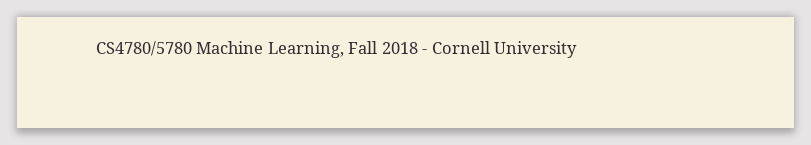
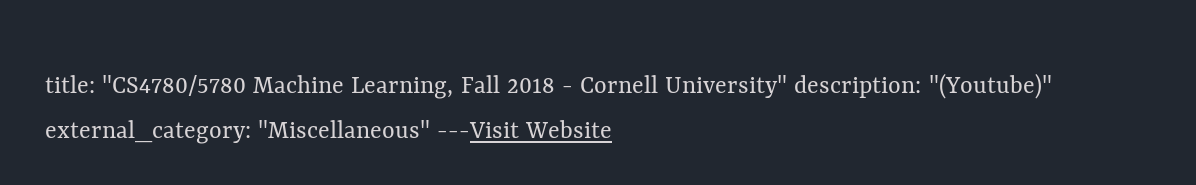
- CS4780/5780 Machine Learning, Fall 2018 - Cornell University
+ title: "CS4780/5780 Machine Learning, Fall 2018 - Cornell University" description: "(Youtube)" external_category: "Miscellaneous" ---Visit Website

